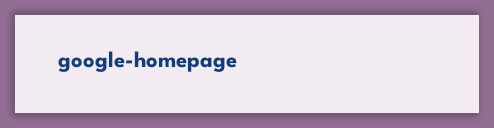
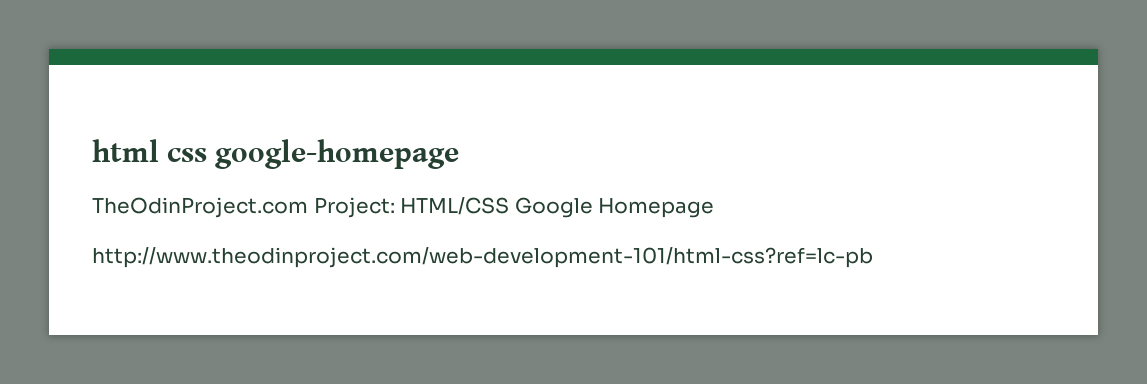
- google-homepage
+ html css google-homepage
+ TheOdinProject.com Project: HTML/CSS Google Homepage
+ http://www.theodinproject.com/web-development-101/html-css?ref=lc-pb

